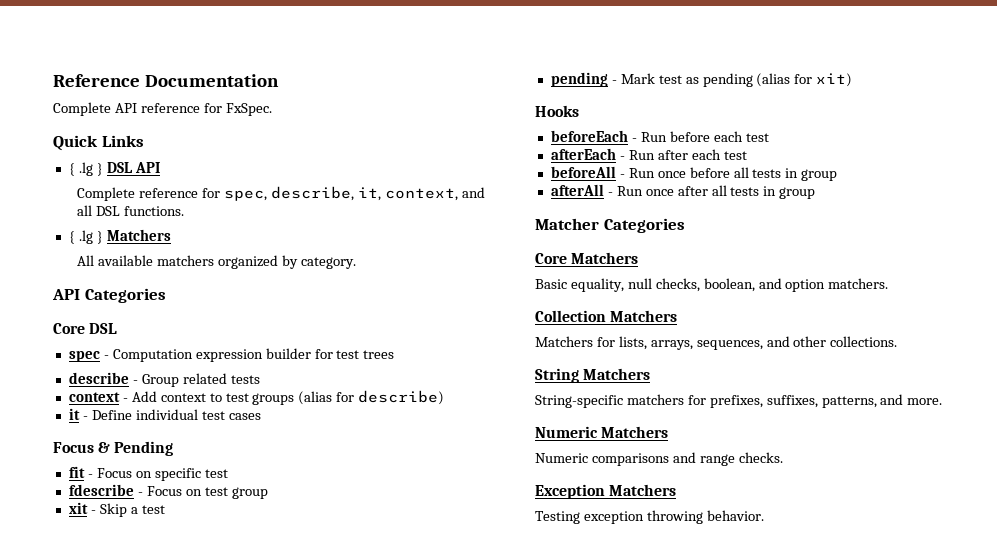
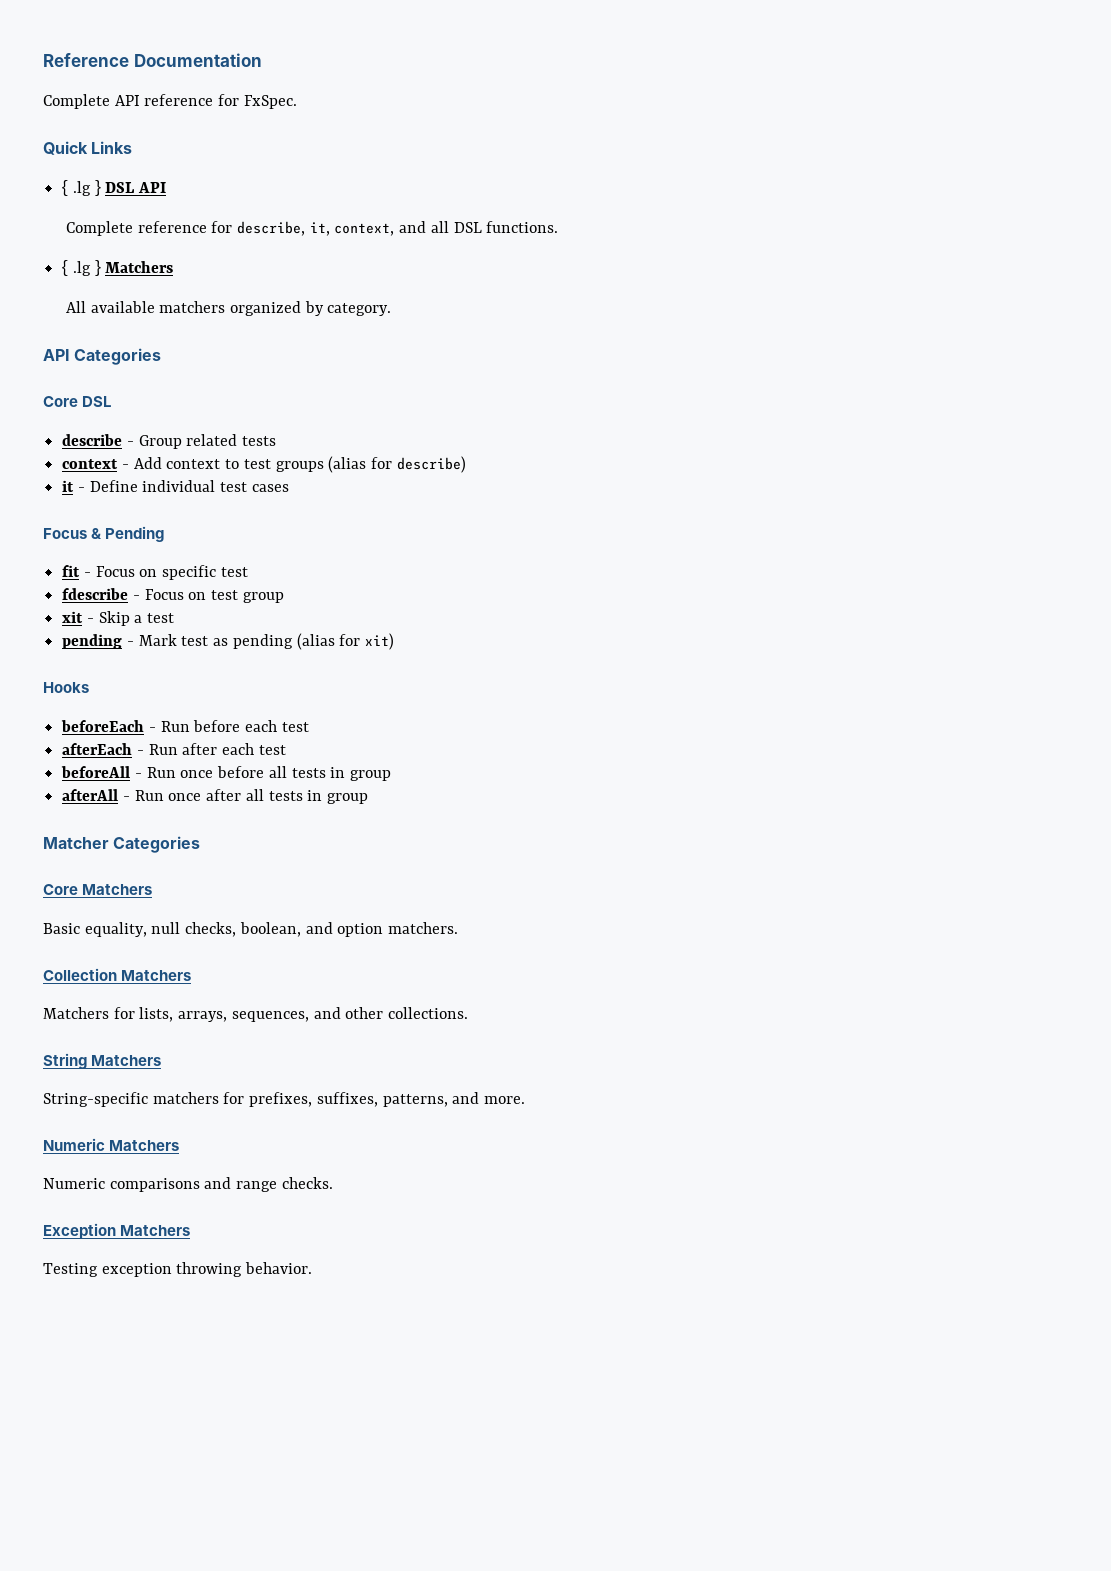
- Complete reference for spec, describe, it, context, and all DSL functions.
+ Complete reference for describe, it, context, and all DSL functions.
- spec - Computation expression builder for test trees

